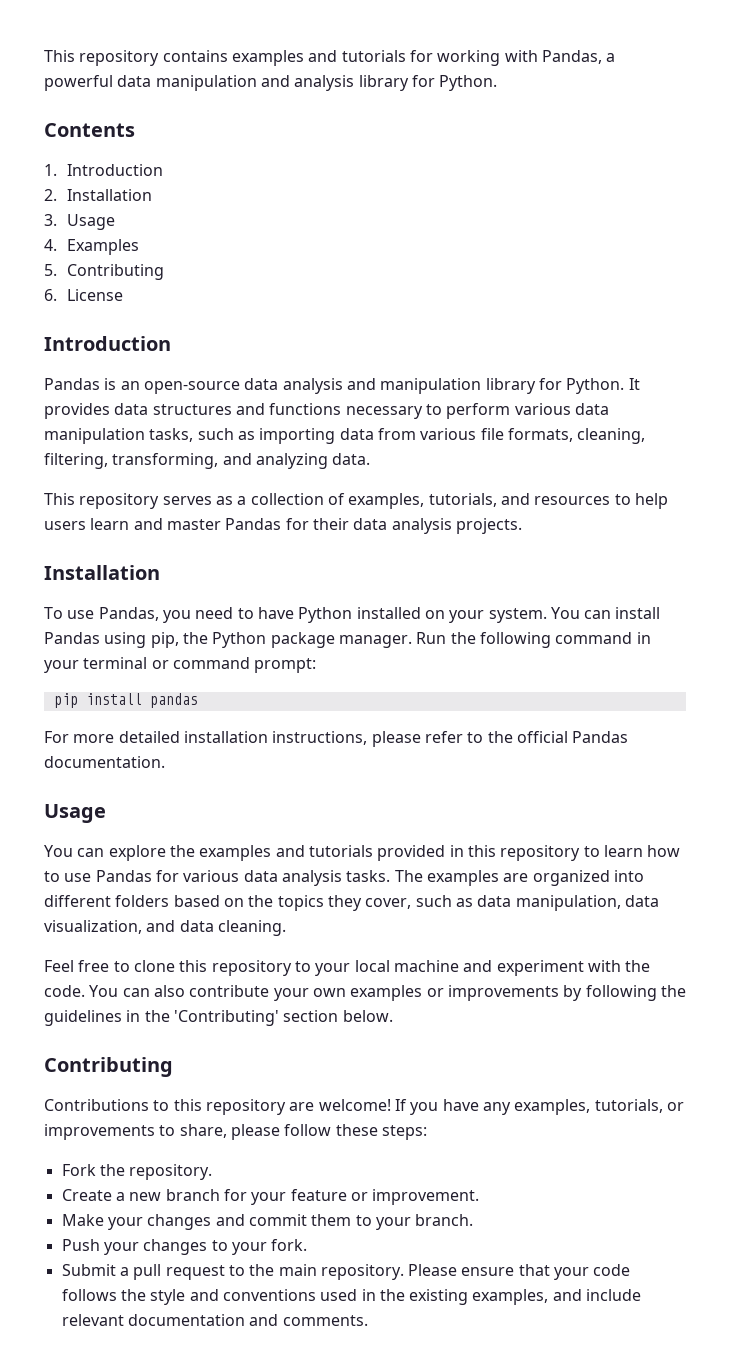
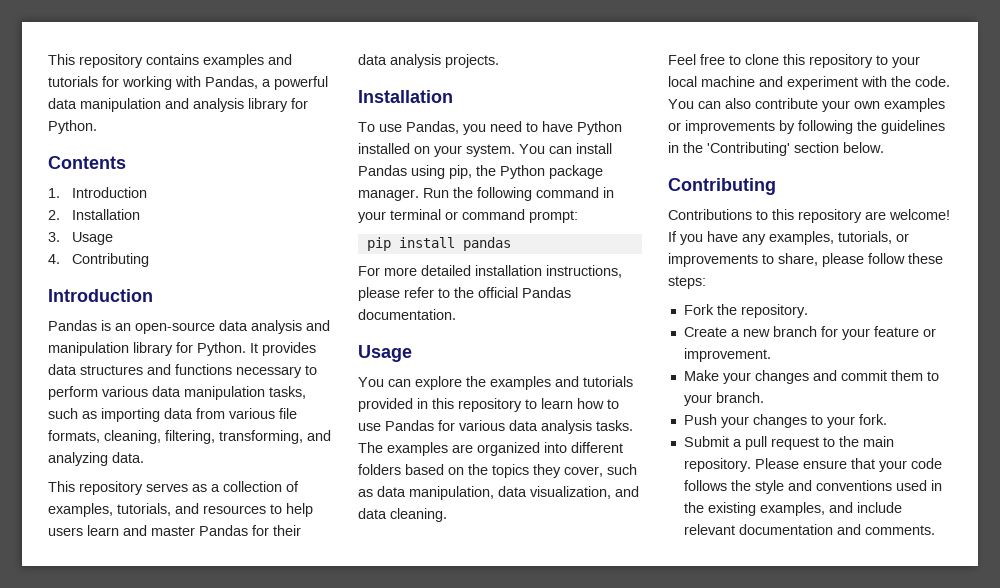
- 4. Examples
- 5. Contributing
- 6. License
+ 4. Contributing

